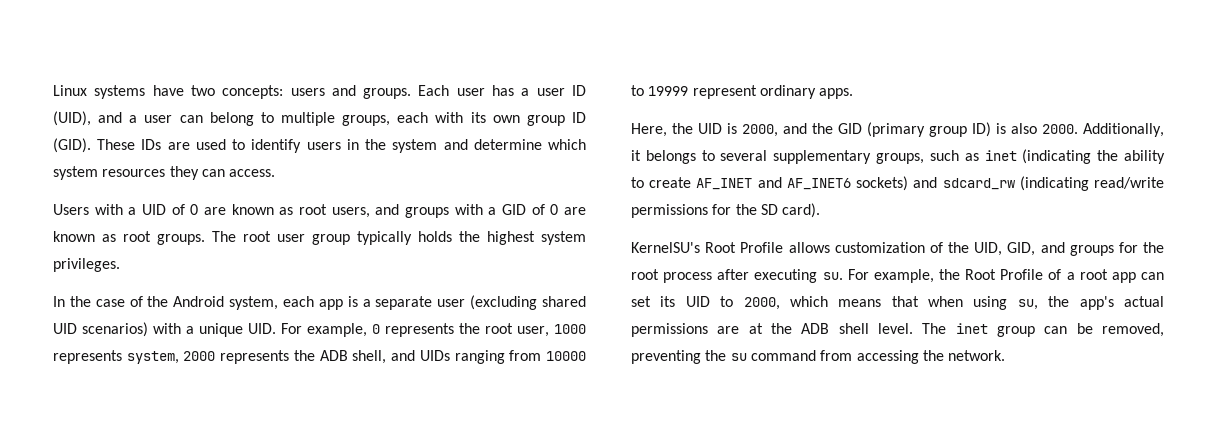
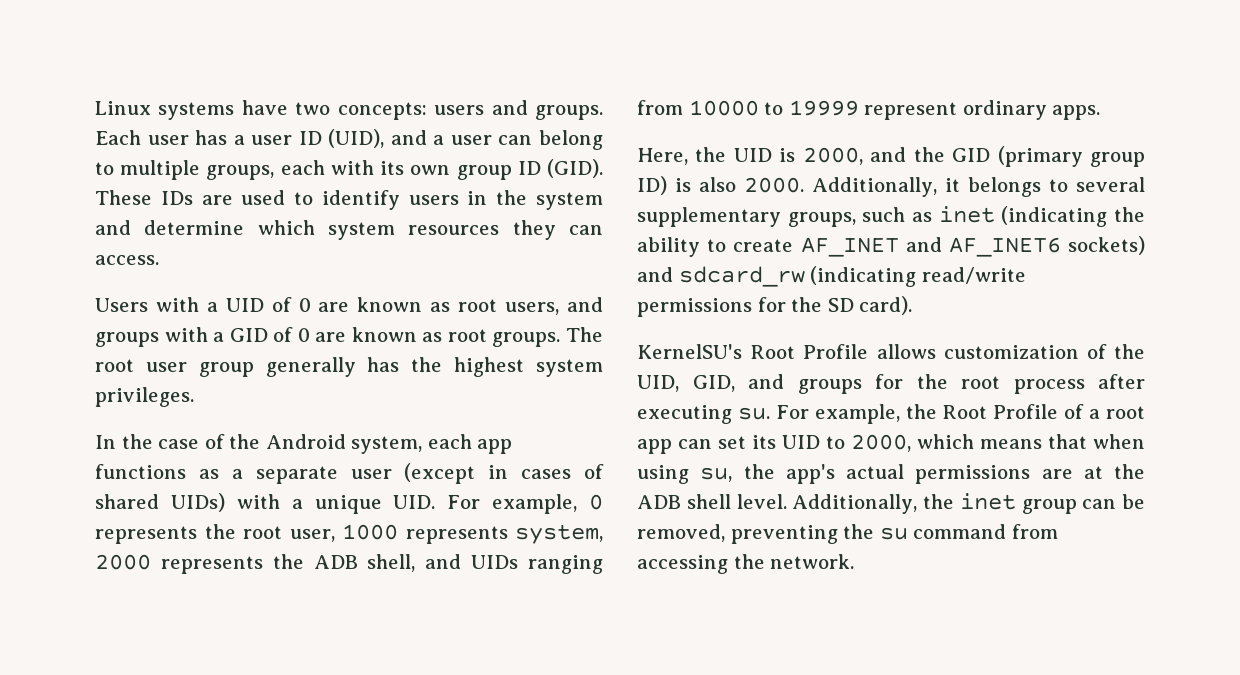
- The root user group typically holds the highest system privileges.
+ The root user group generally has the highest system privileges.
- In the case of the Android system, each app is a separate user (excluding shared UID scenarios) with a unique UID. For example, 0 represents the root user, 1000 represents system, 2000 represents the ADB shell, and UIDs ranging from 10000 to 19999 represent ordinary apps.
+ In the case of the Android system, each app functions as a separate user (except in cases of shared UIDs) with a unique UID. For example, 0 represents the root user, 1000 represents system, 2000 represents the ADB shell, and UIDs ranging from 10000 to 19999 represent ordinary apps.
- The inet group can be removed, preventing the su command from accessing the network.
+ Additionally, the inet group can be removed, preventing the su command from accessing the network.

